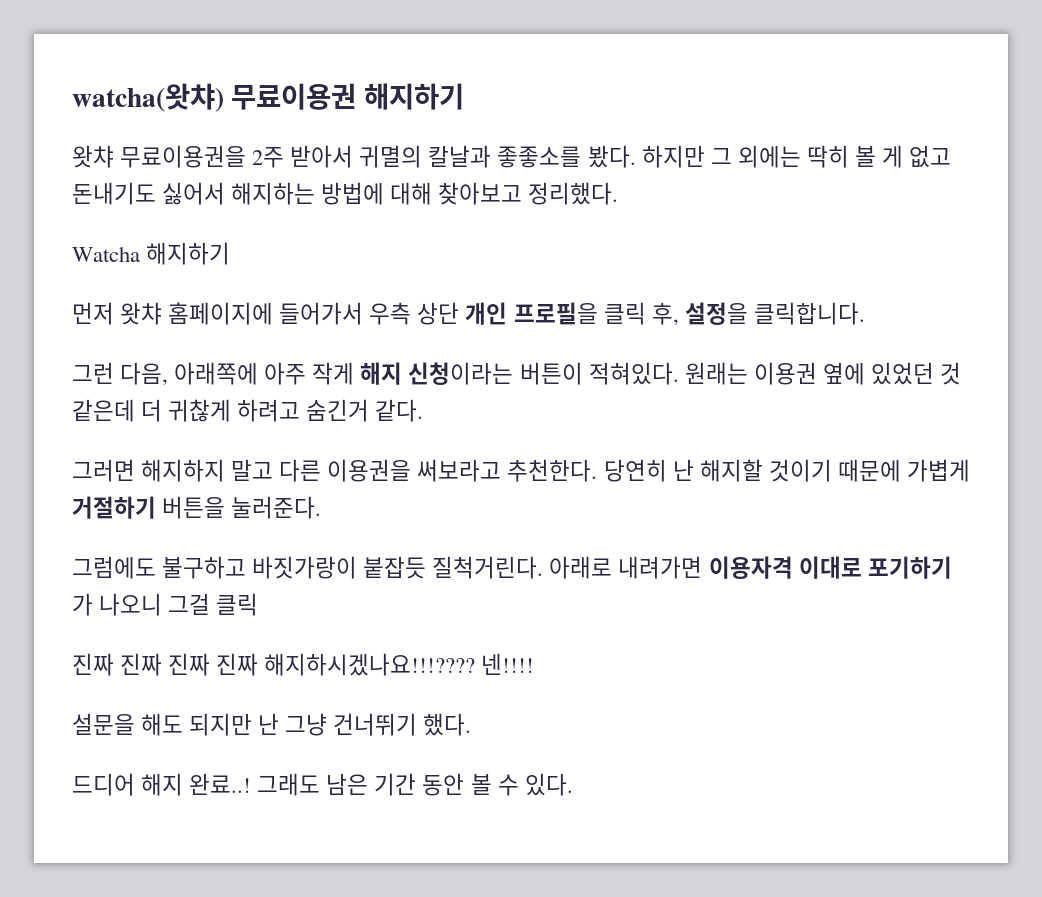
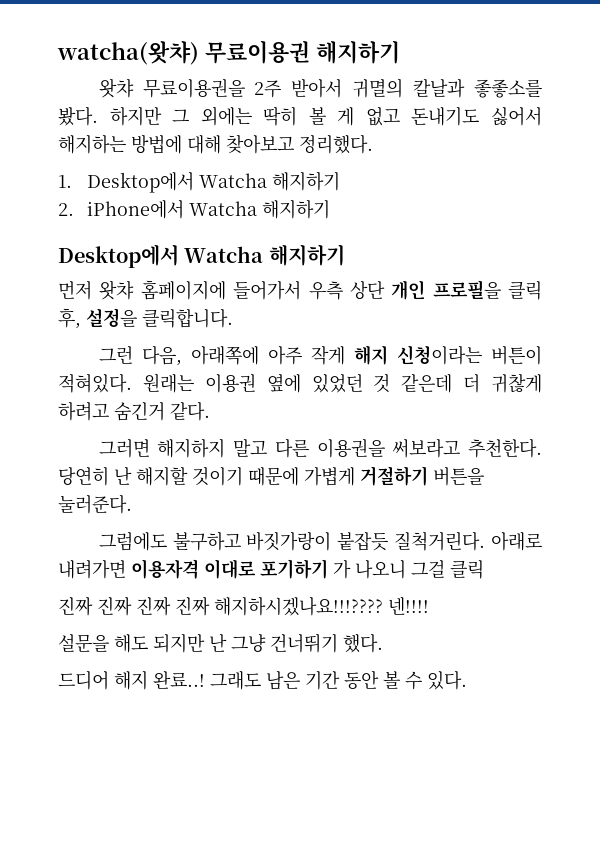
- Watcha 해지하기
+ 1. Desktop에서 Watcha 해지하기
+ 2. iPhone에서 Watcha 해지하기
+ Desktop에서 Watcha 해지하기

